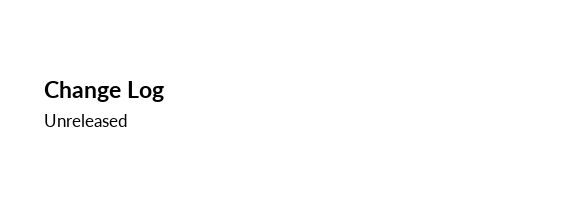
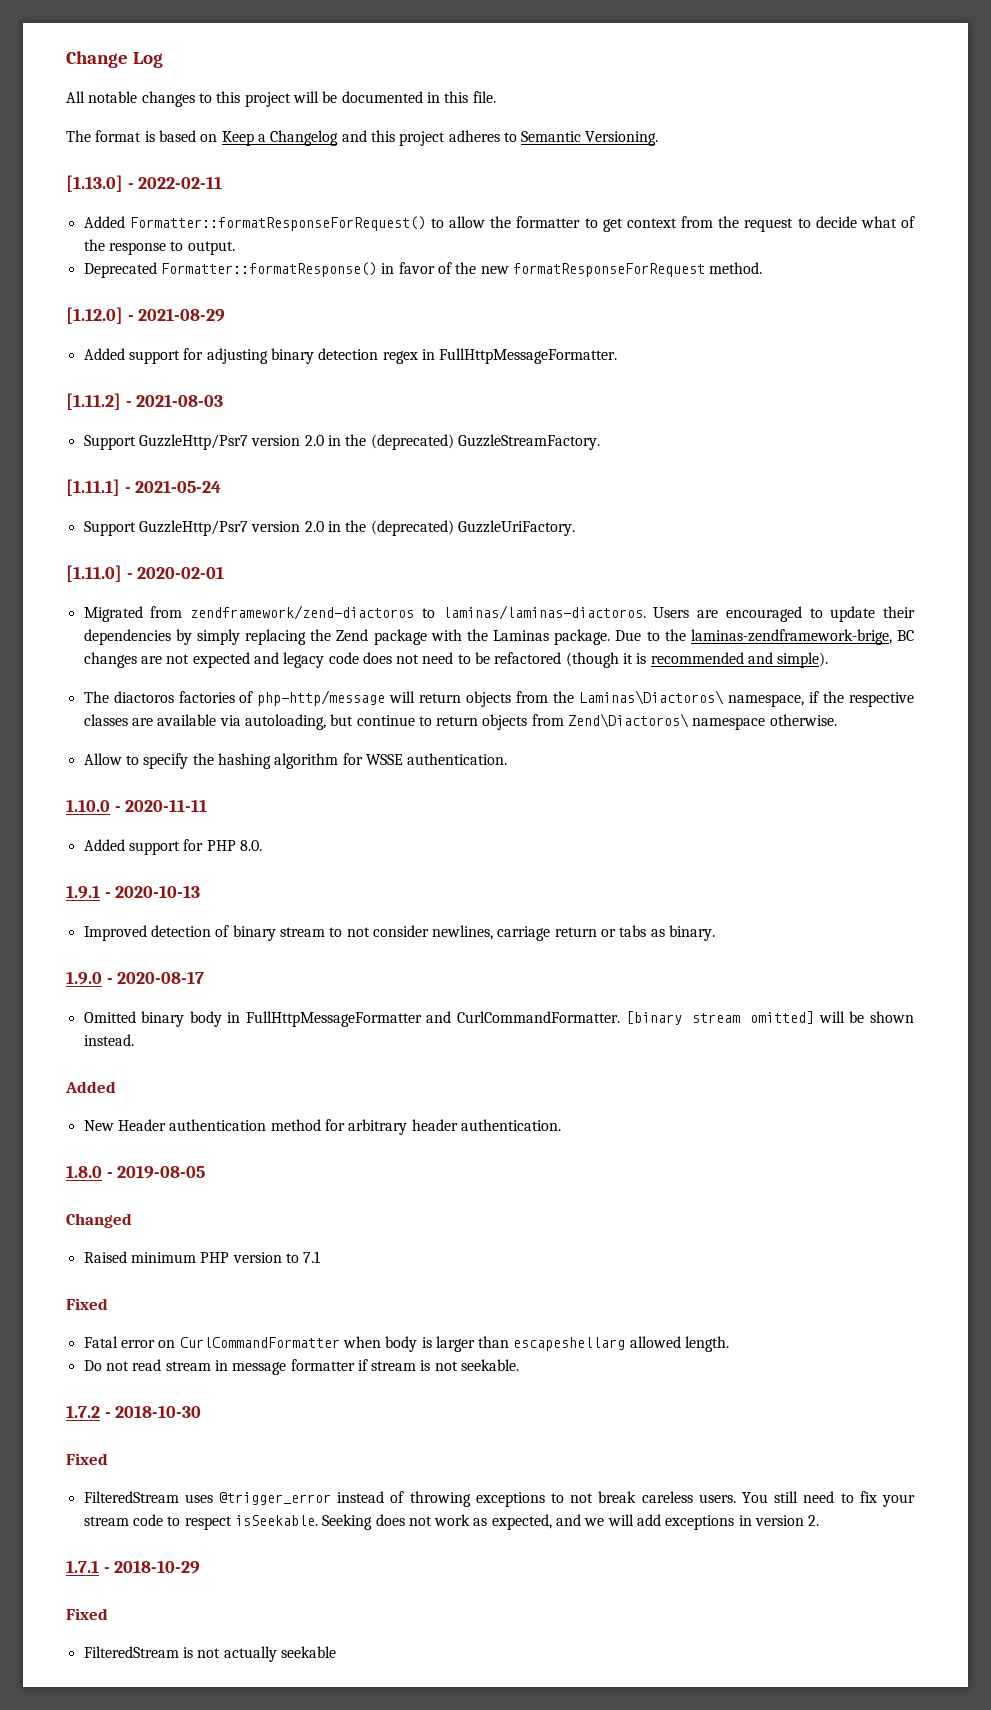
- Unreleased
+ All notable changes to this project will be documented in this file.
+ The format is based on Keep a Changelog and this project adheres to Semantic Versioning.
+ [1.13.0] - 2022-02-11
+ Added Formatter::formatResponseForRequest() to allow the formatter to get context from the request to decide what of the response to output.
+ Deprecated Formatter::formatResponse() in favor of the new formatResponseForRequest method.
+ [1.12.0] - 2021-08-29
+ Added support for adjusting binary detection regex in FullHttpMessageFormatter.
+ [1.11.2] - 2021-08-03
+ Support GuzzleHttp/Psr7 version 2.0 in the (deprecated) GuzzleStreamFactory.
+ [1.11.1] - 2021-05-24
+ Support GuzzleHttp/Psr7 version 2.0 in the (deprecated) GuzzleUriFactory.
+ [1.11.0] - 2020-02-01
+ Migrated from zendframework/zend-diactoros to laminas/laminas-diactoros. Users are encouraged to update their dependencies by simply replacing the Zend package with the Laminas package. Due to the laminas-zendframework-brige, BC changes are not expected and legacy code does not need to be refactored (though it is recommended and simple).
+ The diactoros factories of php-http/message will return objects from the Laminas\Diactoros\ namespace, if the respective classes are available via autoloading, but continue to return objects from Zend\Diactoros\ namespace otherwise.
+ Allow to specify the hashing algorithm for WSSE authentication.
+ 1.10.0 - 2020-11-11
+ Added support for PHP 8.0.
+ 1.9.1 - 2020-10-13
+ Improved detection of binary stream to not consider newlines, carriage return or tabs as binary.
+ 1.9.0 - 2020-08-17
+ Omitted binary body in FullHttpMessageFormatter and CurlCommandFormatter. [binary stream omitted] will be shown instead.
+ Added
+ New Header authentication method for arbitrary header authentication.
+ 1.8.0 - 2019-08-05
+ Changed
+ Raised minimum PHP version to 7.1
+ Fixed
+ Fatal error on CurlCommandFormatter when body is larger than escapeshellarg allowed length.
+ Do not read stream in message formatter if stream is not seekable.
+ 1.7.2 - 2018-10-30
+ Fixed
+ FilteredStream uses @trigger_error instead of throwing exceptions to not break careless users. You still need to fix your stream code to respect isSeekable. Seeking does not work as expected, and we will add exceptions in version 2.
+ 1.7.1 - 2018-10-29
+ Fixed
+ FilteredStream is not actually seekable

